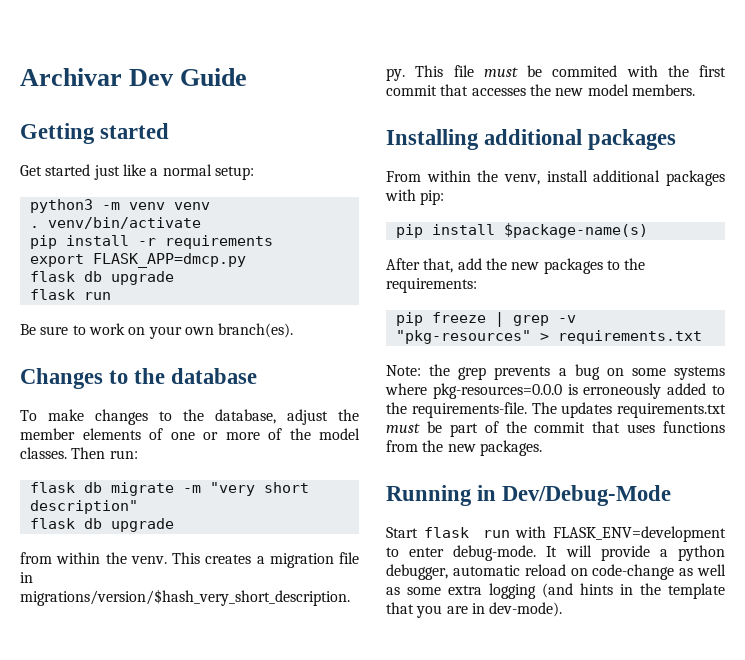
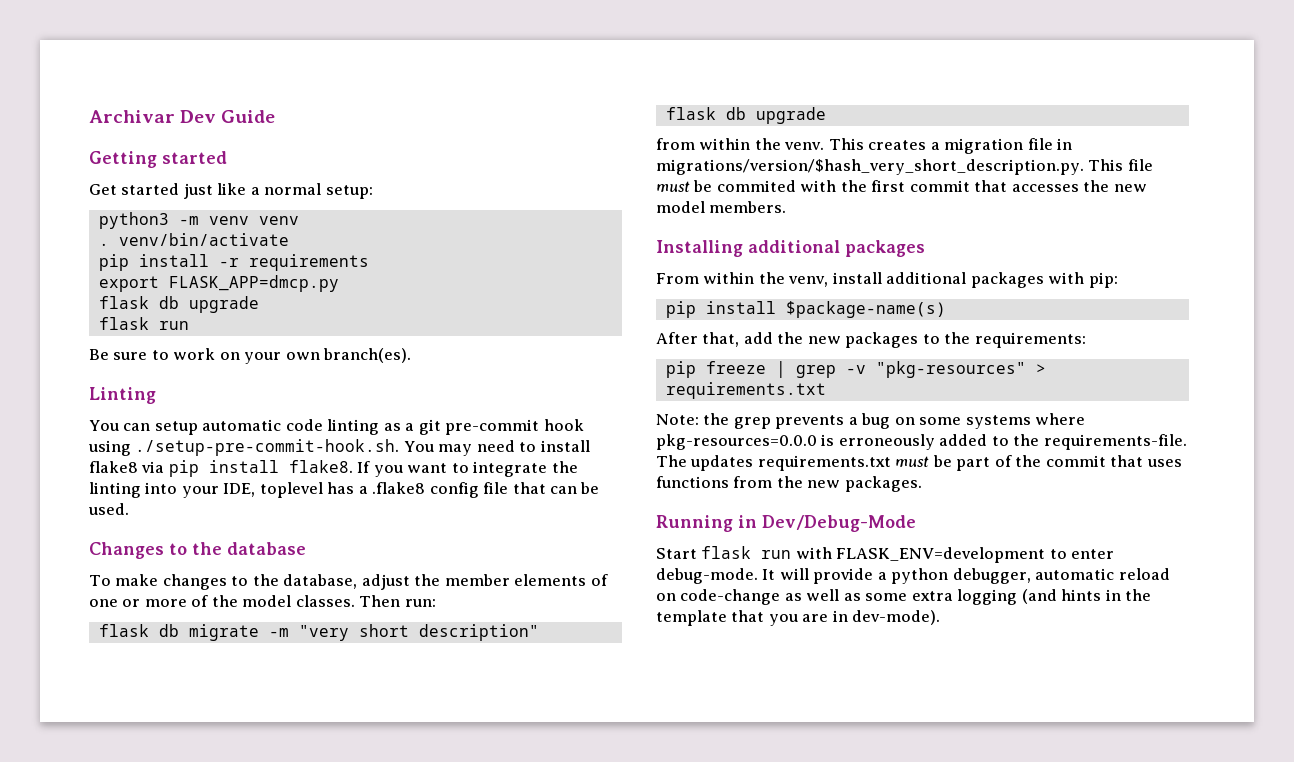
+ Linting
+ You can setup automatic code linting as a git pre-commit hook using ./setup-pre-commit-hook.sh. You may need to install flake8 via pip install flake8. If you want to integrate the linting into your IDE, toplevel has a .flake8 config file that can be used.

